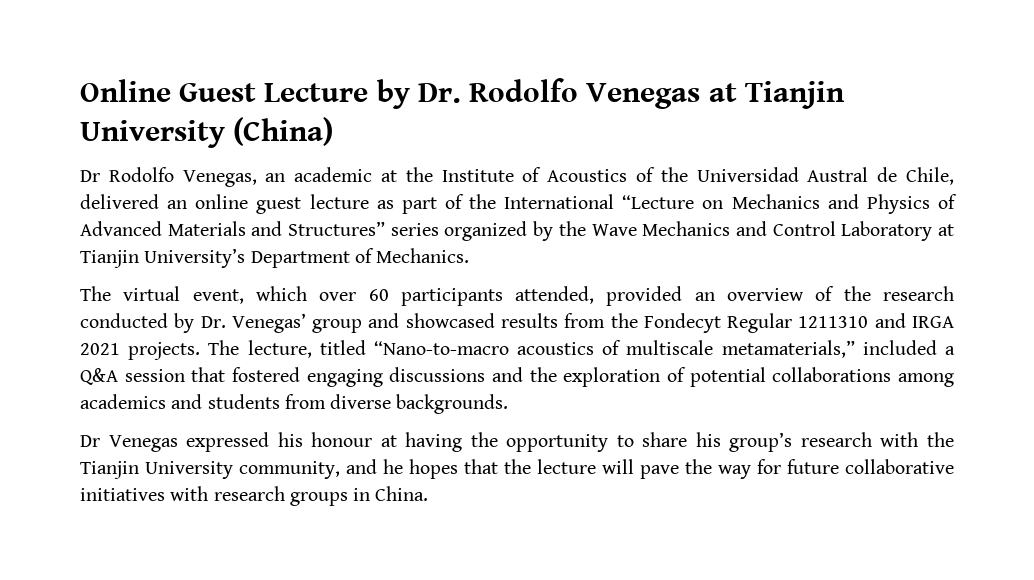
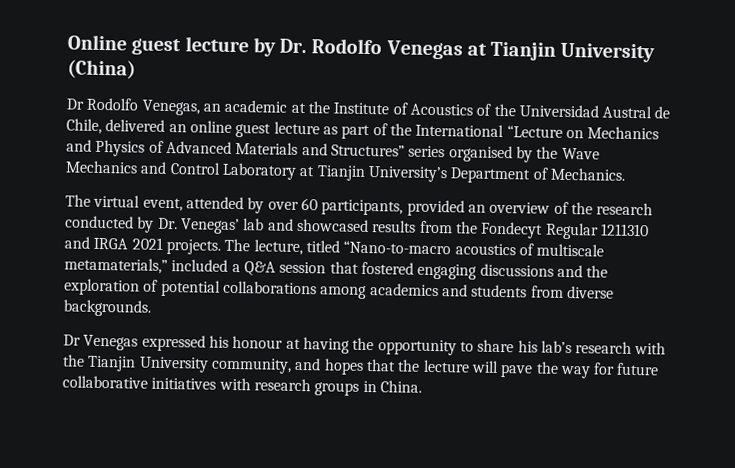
- Online Guest Lecture by Dr. Rodolfo Venegas at Tianjin University (China)
+ Online guest lecture by Dr. Rodolfo Venegas at Tianjin University (China)
- Dr Rodolfo Venegas, an academic at the Institute of Acoustics of the Universidad Austral de Chile, delivered an online guest lecture as part of the International “Lecture on Mechanics and Physics of Advanced Materials and Structures” series organized by the Wave Mechanics and Control Laboratory at Tianjin University’s Department of Mechanics.
+ Dr Rodolfo Venegas, an academic at the Institute of Acoustics of the Universidad Austral de Chile, delivered an online guest lecture as part of the International “Lecture on Mechanics and Physics of Advanced Materials and Structures” series organised by the Wave Mechanics and Control Laboratory at Tianjin University’s Department of Mechanics.
- The virtual event, which over 60 participants attended, provided an overview of the research conducted by Dr. Venegas’ group and showcased results from the Fondecyt Regular 1211310 and IRGA 2021 projects.
+ The virtual event, attended by over 60 participants, provided an overview of the research conducted by Dr. Venegas’ lab and showcased results from the Fondecyt Regular 1211310 and IRGA 2021 projects.
- Dr Venegas expressed his honour at having the opportunity to share his group’s research with the Tianjin University community, and he hopes that the lecture will pave the way for future collaborative initiatives with research groups in China.
+ Dr Venegas expressed his honour at having the opportunity to share his lab’s research with the Tianjin University community, and hopes that the lecture will pave the way for future collaborative initiatives with research groups in China.

